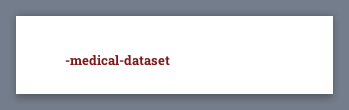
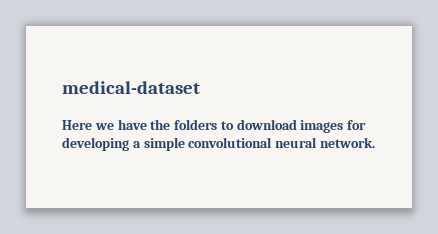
- -medical-dataset
+ medical-dataset
+ Here we have the folders to download images for developing a simple convolutional neural network.

